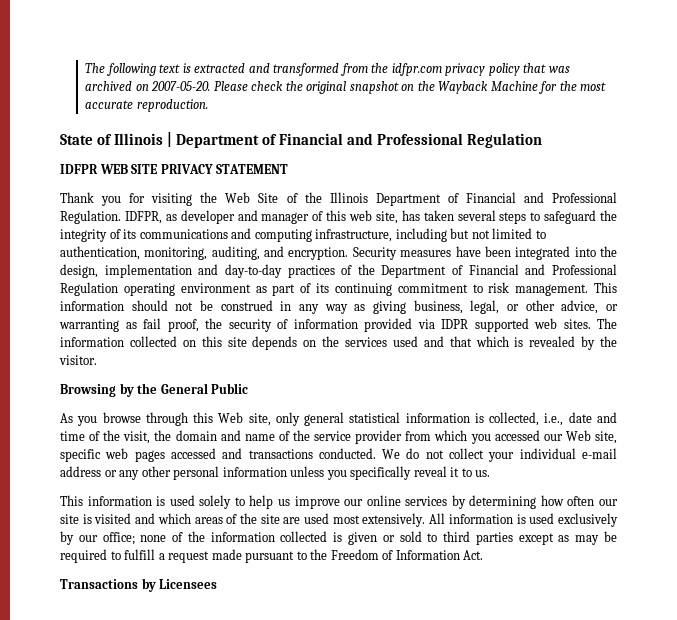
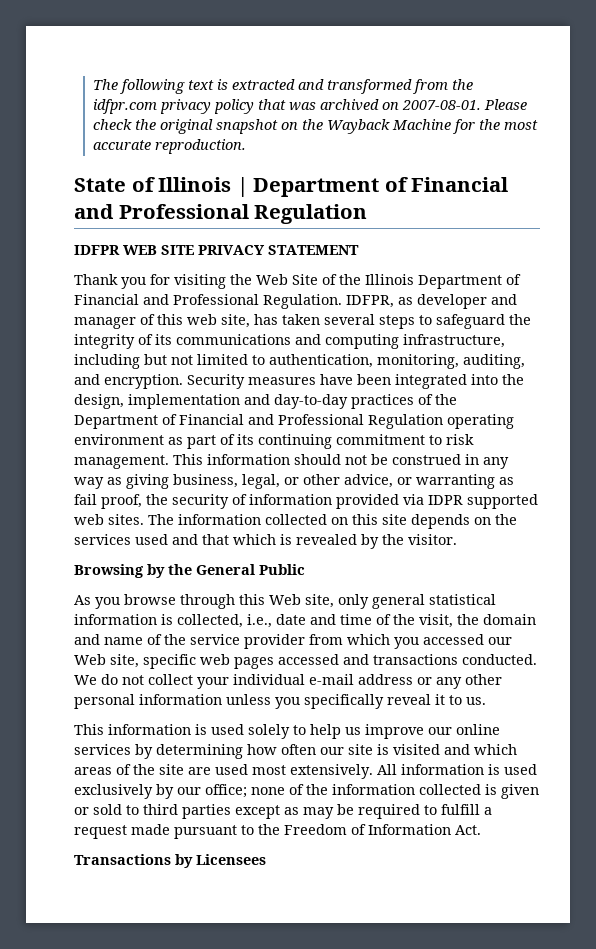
- The following text is extracted and transformed from the idfpr.com privacy policy that was archived on 2007-05-20.
+ The following text is extracted and transformed from the idfpr.com privacy policy that was archived on 2007-08-01.

